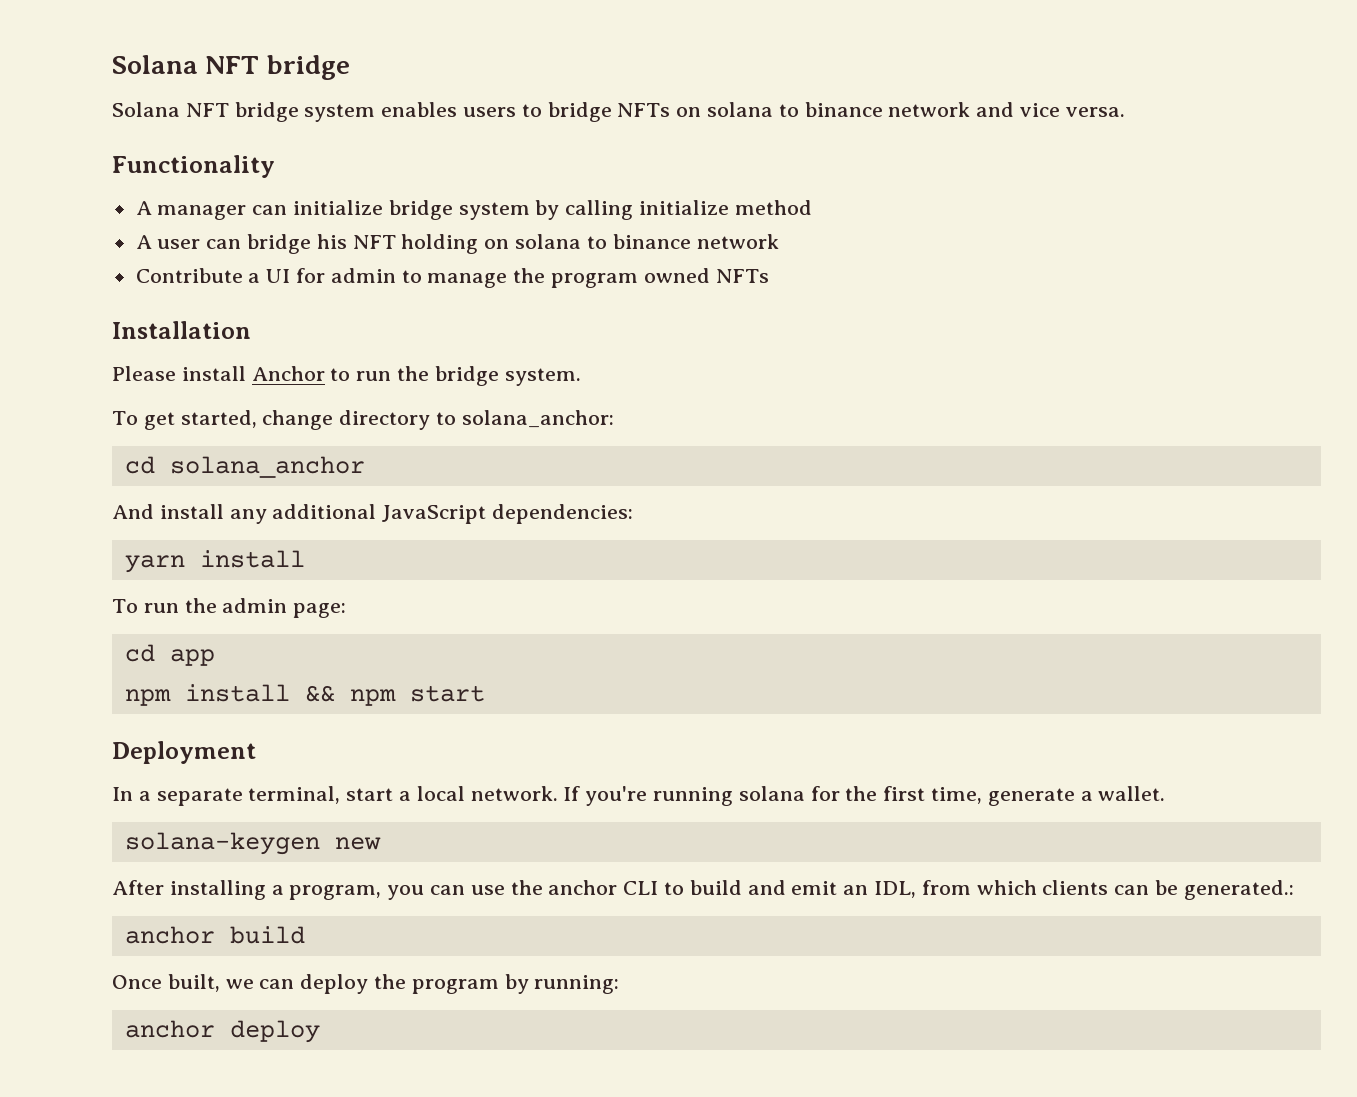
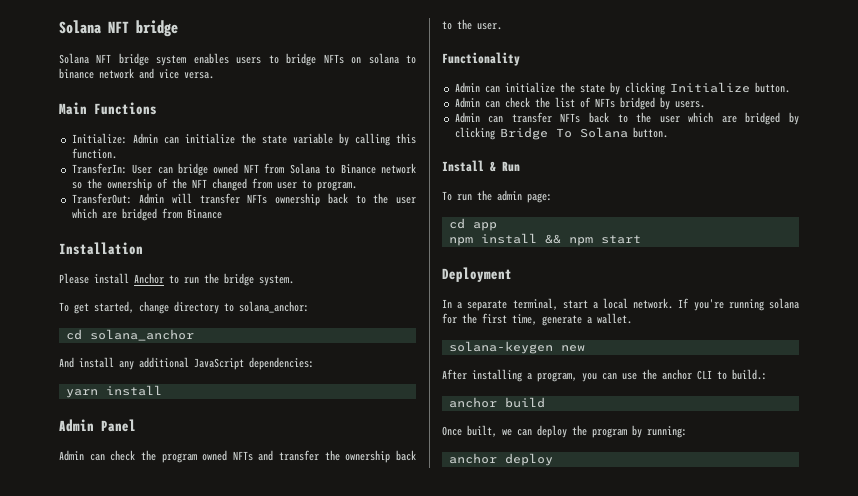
- Functionality
- A manager can initialize bridge system by calling initialize method
- A user can bridge his NFT holding on solana to binance network
- Contribute a UI for admin to manage the program owned NFTs
+ Main Functions
+ Initialize: Admin can initialize the state variable by calling this function.
+ TransferIn: User can bridge owned NFT from Solana to Binance network so the ownership of the NFT changed from user to program.
+ TransferOut: Admin will transfer NFTs ownership back to the user which are bridged from Binance
+ Admin Panel
+ Admin can check the program owned NFTs and transfer the ownership back to the user.
+ Functionality
+ Admin can initialize the state by clicking Initialize button.
+ Admin can check the list of NFTs bridged by users.
+ Admin can transfer NFTs back to the user which are bridged by clicking Bridge To Solana button.
+ Install & Run
- After installing a program, you can use the anchor CLI to build and emit an IDL, from which clients can be generated.:
+ After installing a program, you can use the anchor CLI to build.:

